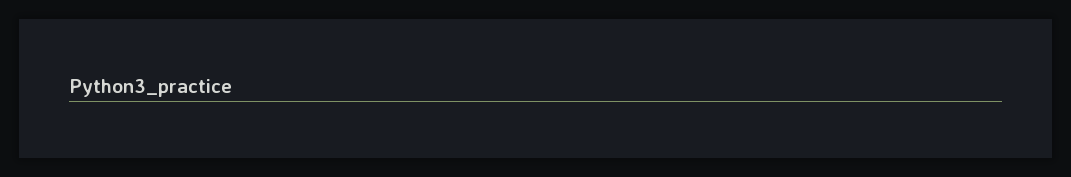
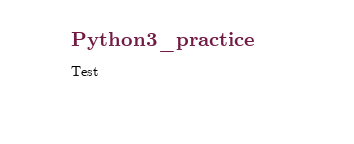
+ Test

